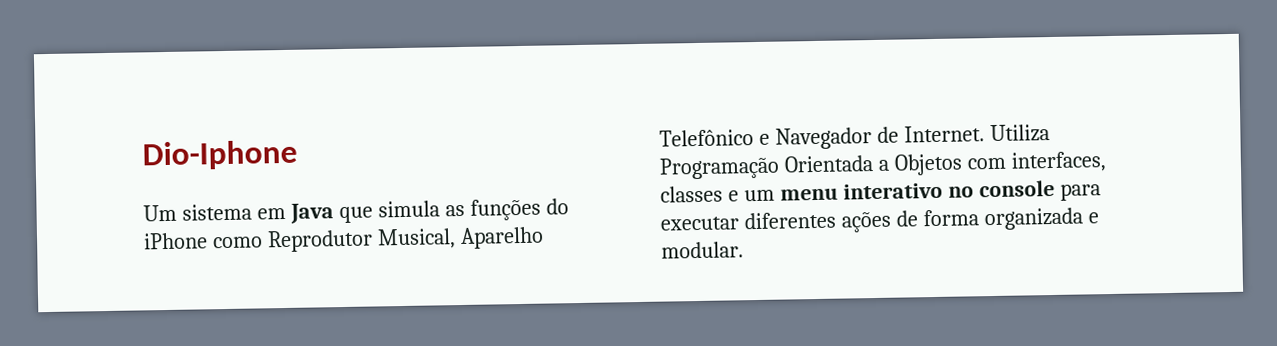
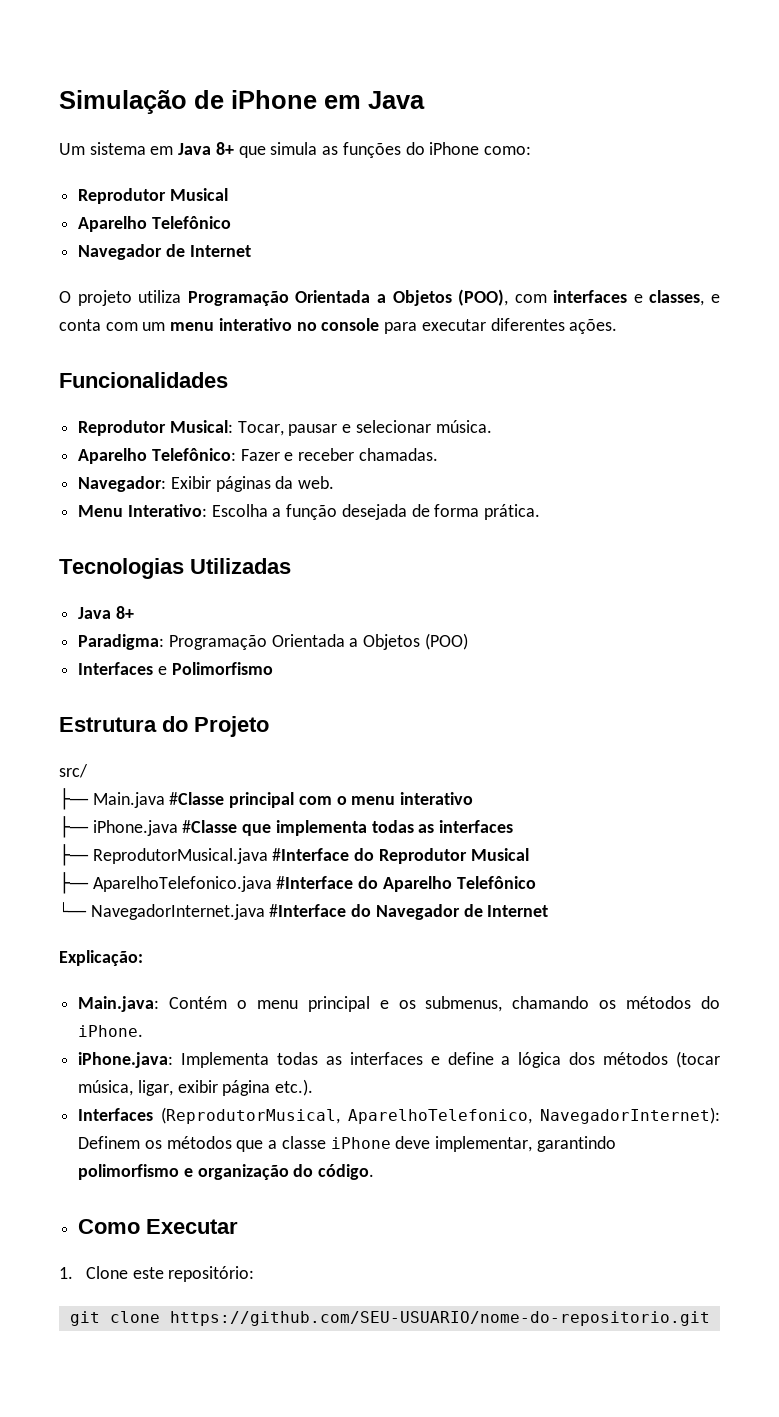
- Dio-Iphone
+ Simulação de iPhone em Java
- Um sistema em Java que simula as funções do iPhone como Reprodutor Musical, Aparelho Telefônico e Navegador de Internet. Utiliza Programação Orientada a Objetos com interfaces, classes e um menu interativo no console para executar diferentes ações de forma organizada e modular.
+ Um sistema em Java 8+ que simula as funções do iPhone como:
+ Reprodutor Musical
+ Aparelho Telefônico
+ Navegador de Internet
+ O projeto utiliza Programação Orientada a Objetos (POO), com interfaces e classes, e conta com um menu interativo no console para executar diferentes ações.
+ Funcionalidades
+ Reprodutor Musical: Tocar, pausar e selecionar música.
+ Aparelho Telefônico: Fazer e receber chamadas.
+ Navegador: Exibir páginas da web.
+ Menu Interativo: Escolha a função desejada de forma prática.
+ Tecnologias Utilizadas
+ Java 8+
+ Paradigma: Programação Orientada a Objetos (POO)
+ Interfaces e Polimorfismo
+ Estrutura do Projeto
+ src/
+ ├── Main.java #Classe principal com o menu interativo
+ ├── iPhone.java #Classe que implementa todas as interfaces
+ ├── ReprodutorMusical.java #Interface do Reprodutor Musical
+ ├── AparelhoTelefonico.java #Interface do Aparelho Telefônico
+ └── NavegadorInternet.java #Interface do Navegador de Internet
+ Explicação:
+ Main.java: Contém o menu principal e os submenus, chamando os métodos do iPhone.
+ iPhone.java: Implementa todas as interfaces e define a lógica dos métodos (tocar música, ligar, exibir página etc.).
+ Interfaces (ReprodutorMusical, AparelhoTelefonico, NavegadorInternet): Definem os métodos que a classe iPhone deve implementar, garantindo polimorfismo e organização do código.
+ Como Executar
+ 1. Clone este repositório:
+ git clone https://github.com/SEU-USUARIO/nome-do-repositorio.git

